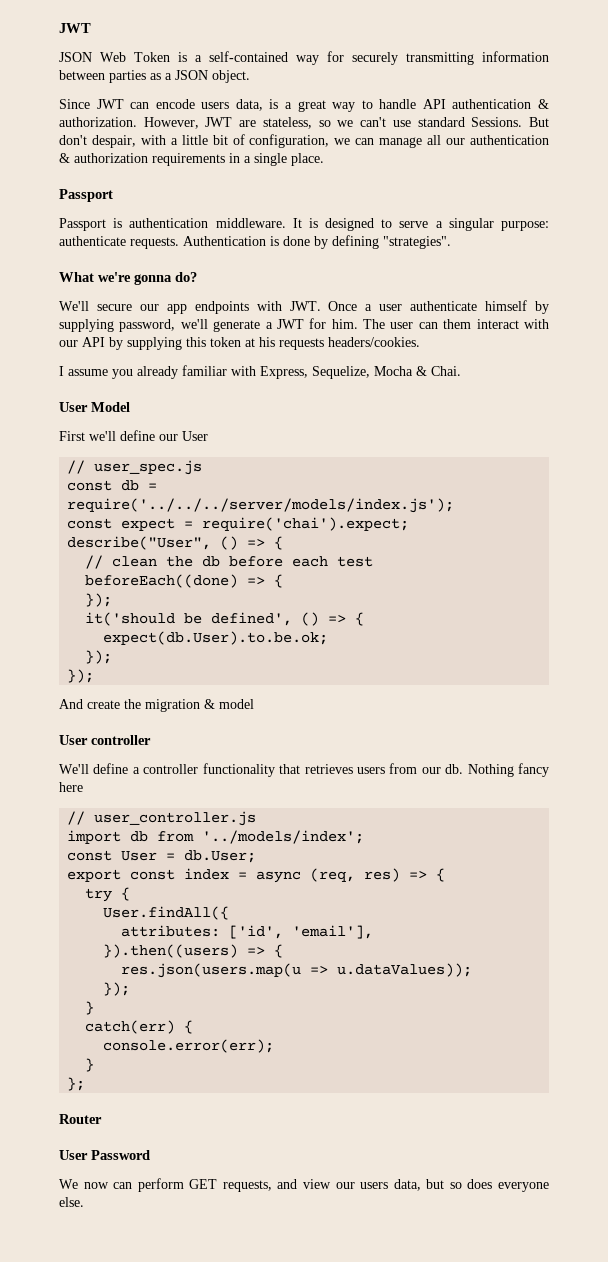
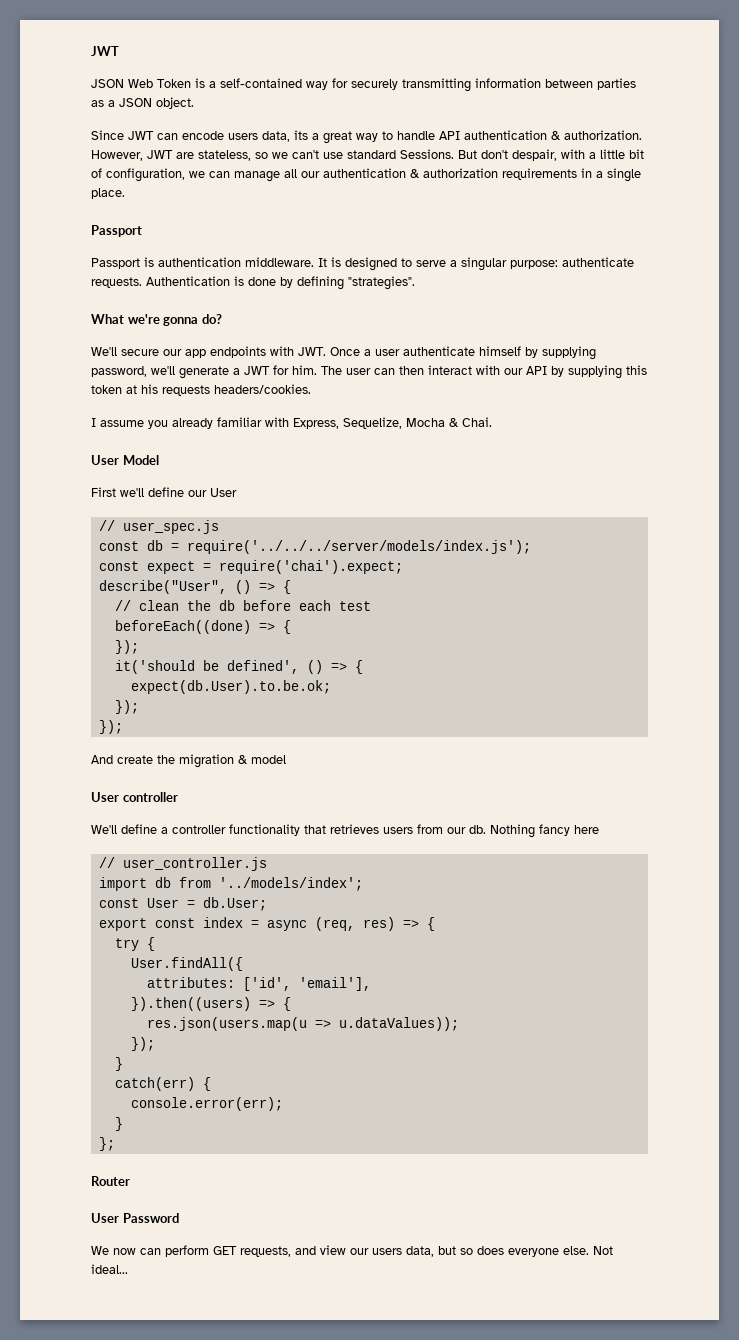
- Since JWT can encode users data, is a great way to handle API authentication & authorization.
+ Since JWT can encode users data, its a great way to handle API authentication & authorization.
- The user can them interact with our API by supplying this token at his requests headers/cookies.
+ The user can then interact with our API by supplying this token at his requests headers/cookies.
+ Not ideal...

